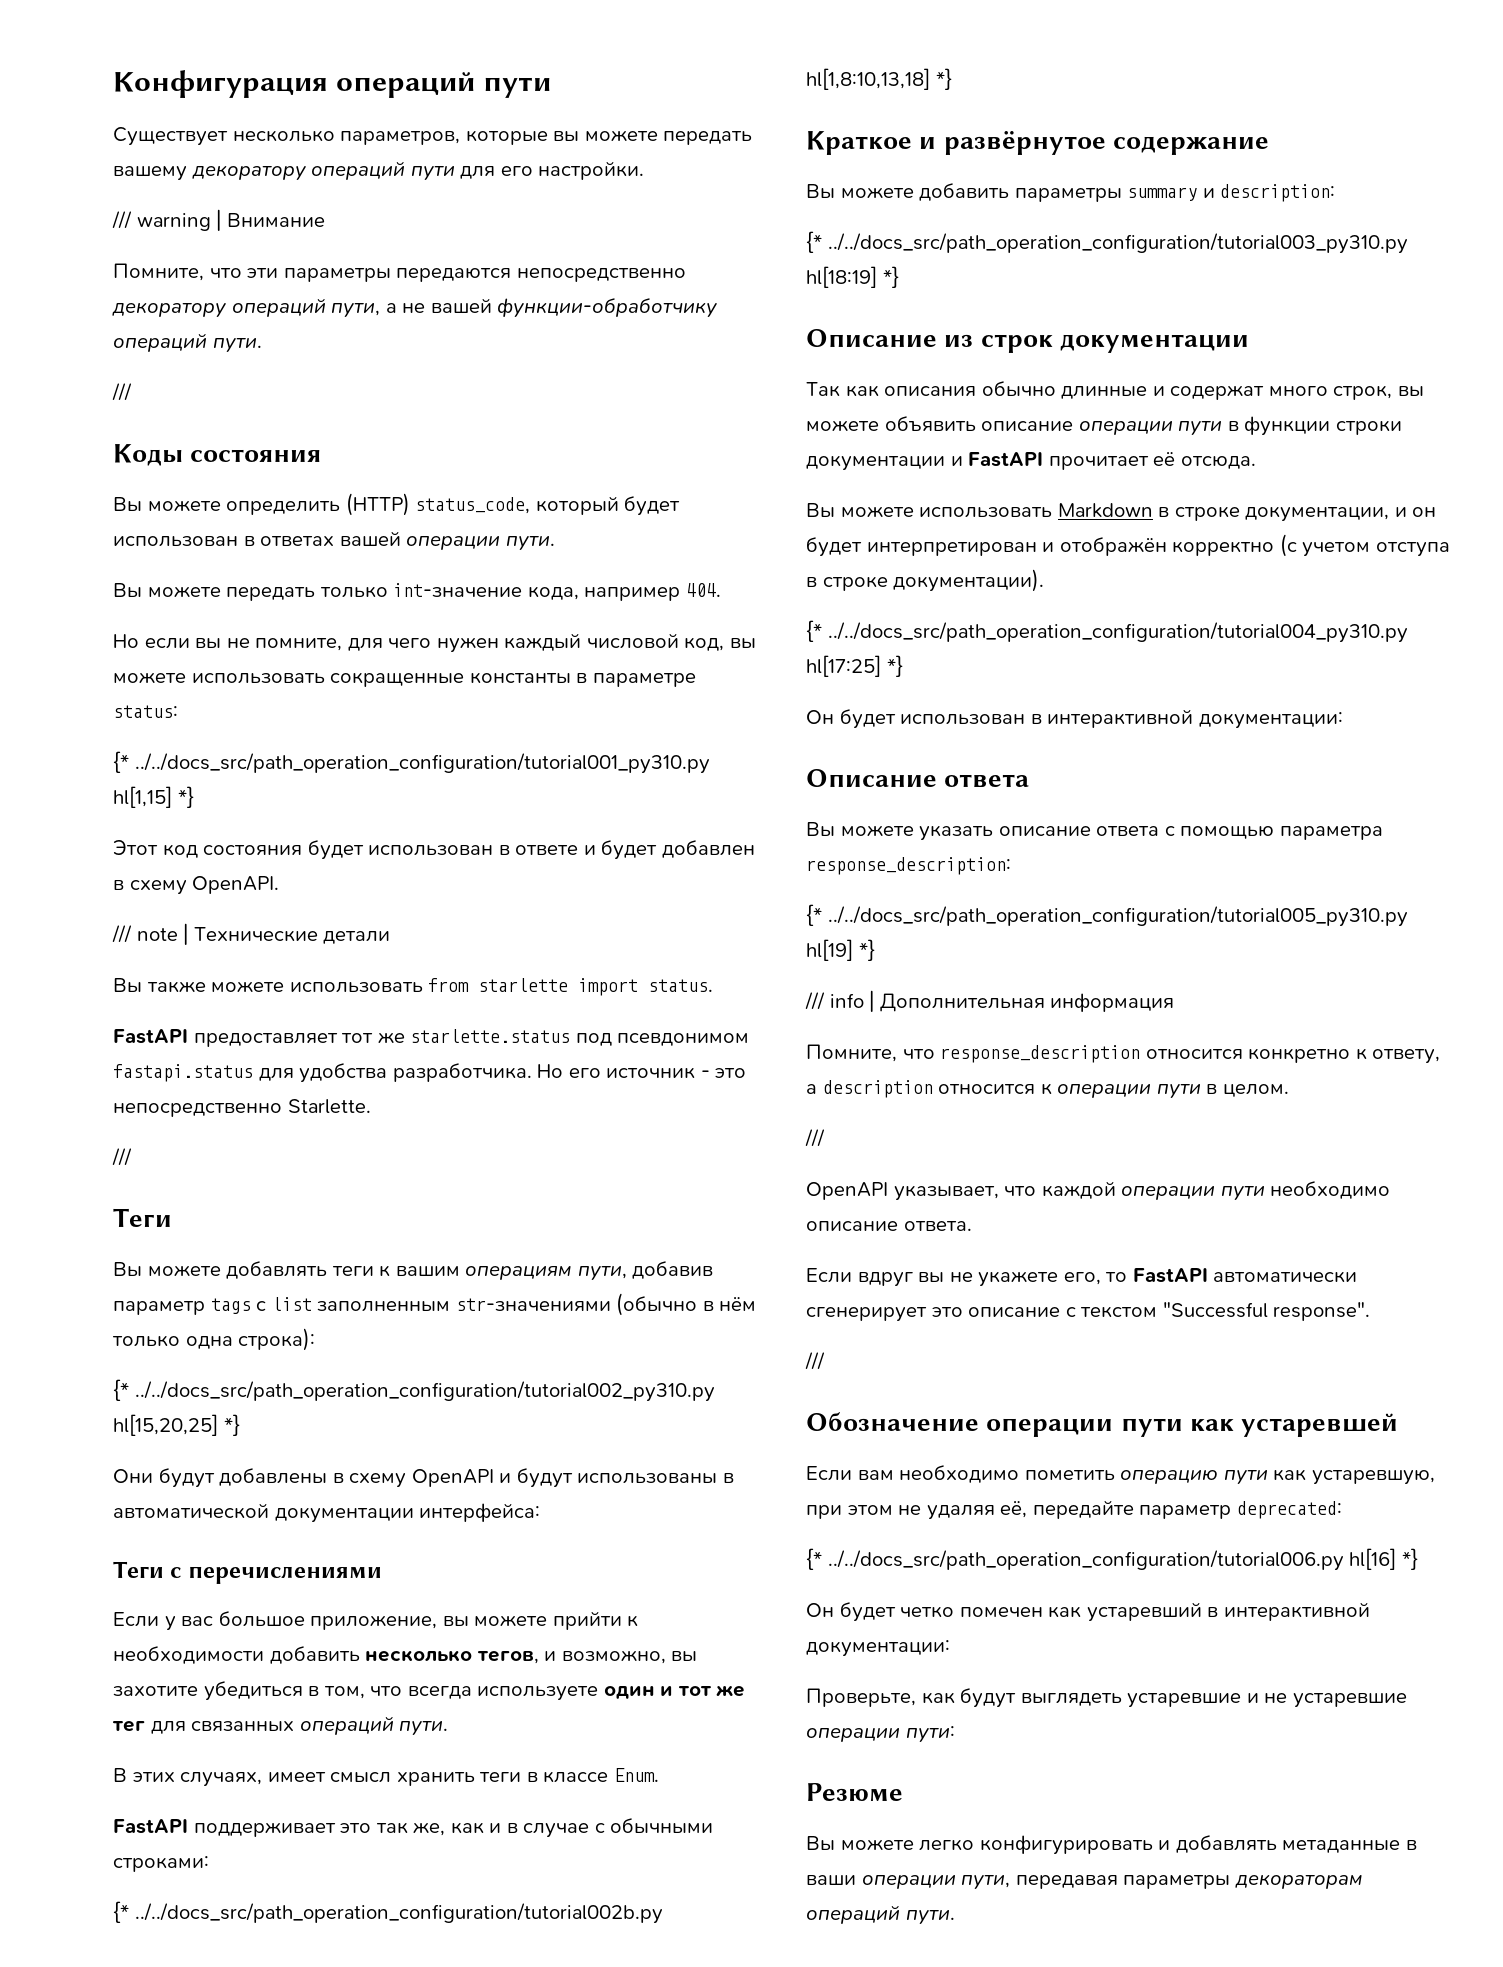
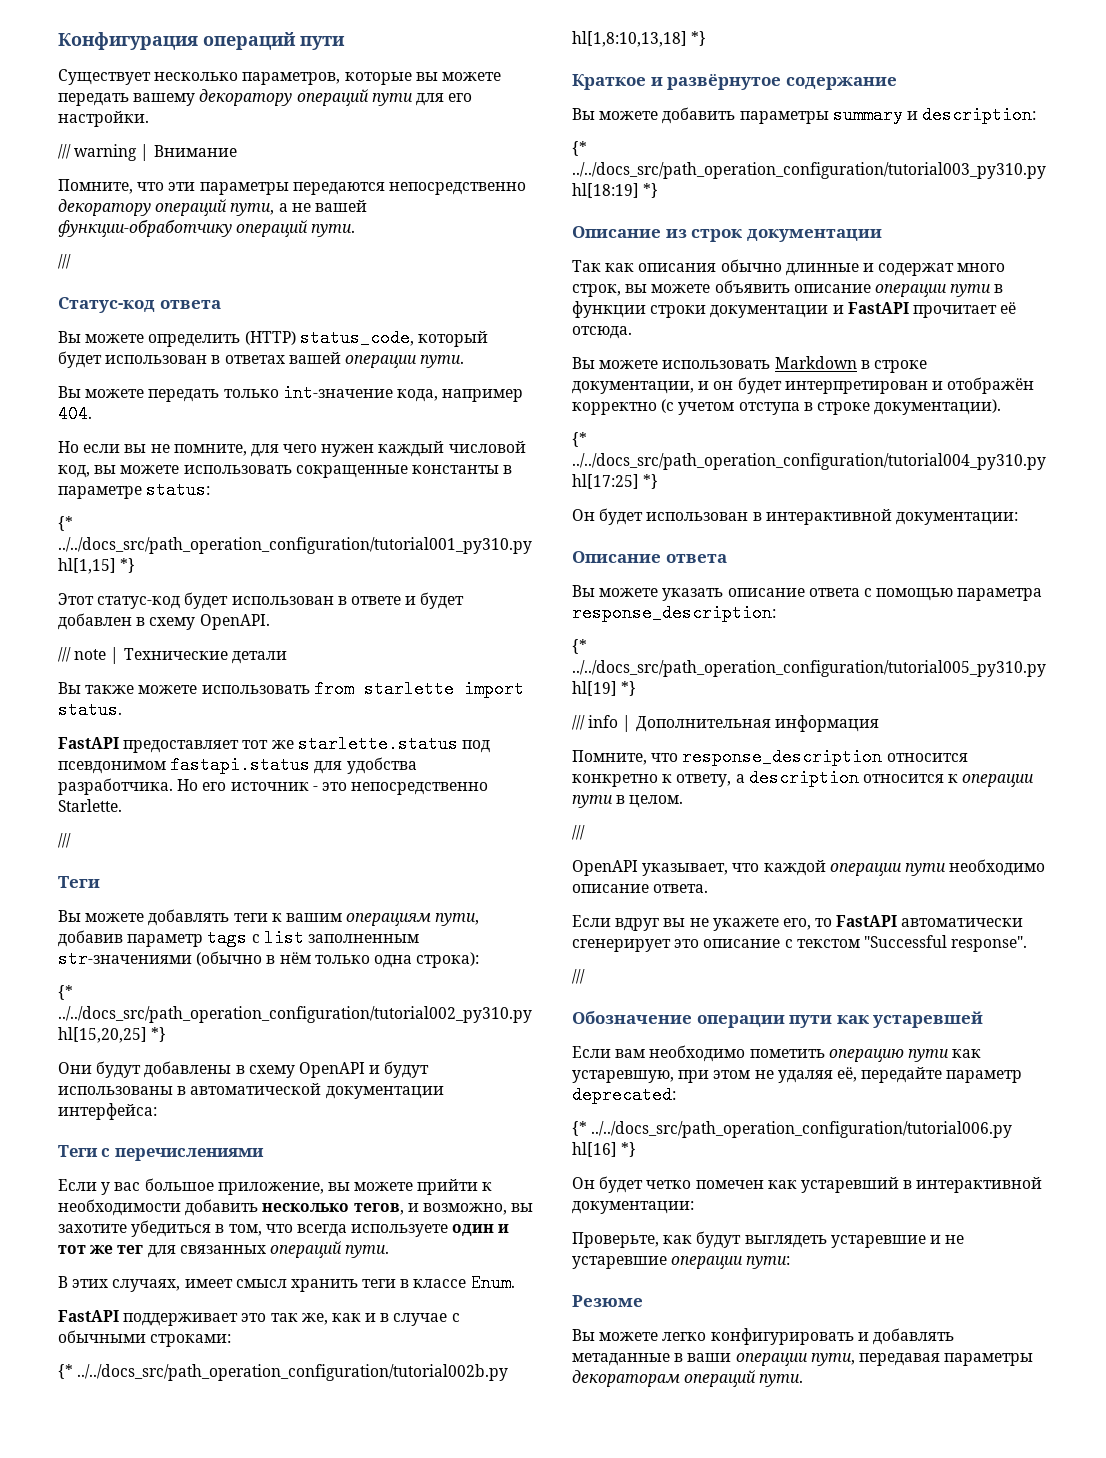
- Коды состояния
+ Статус-код ответа
- Этот код состояния будет использован в ответе и будет добавлен в схему OpenAPI.
+ Этот статус-код будет использован в ответе и будет добавлен в схему OpenAPI.

